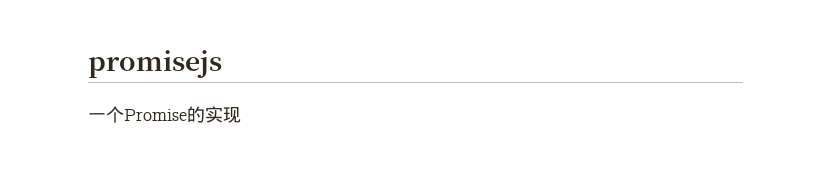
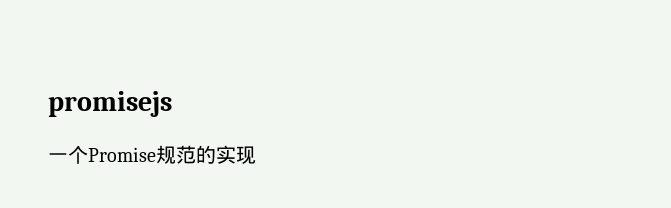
- 一个Promise的实现
+ 一个Promise规范的实现

